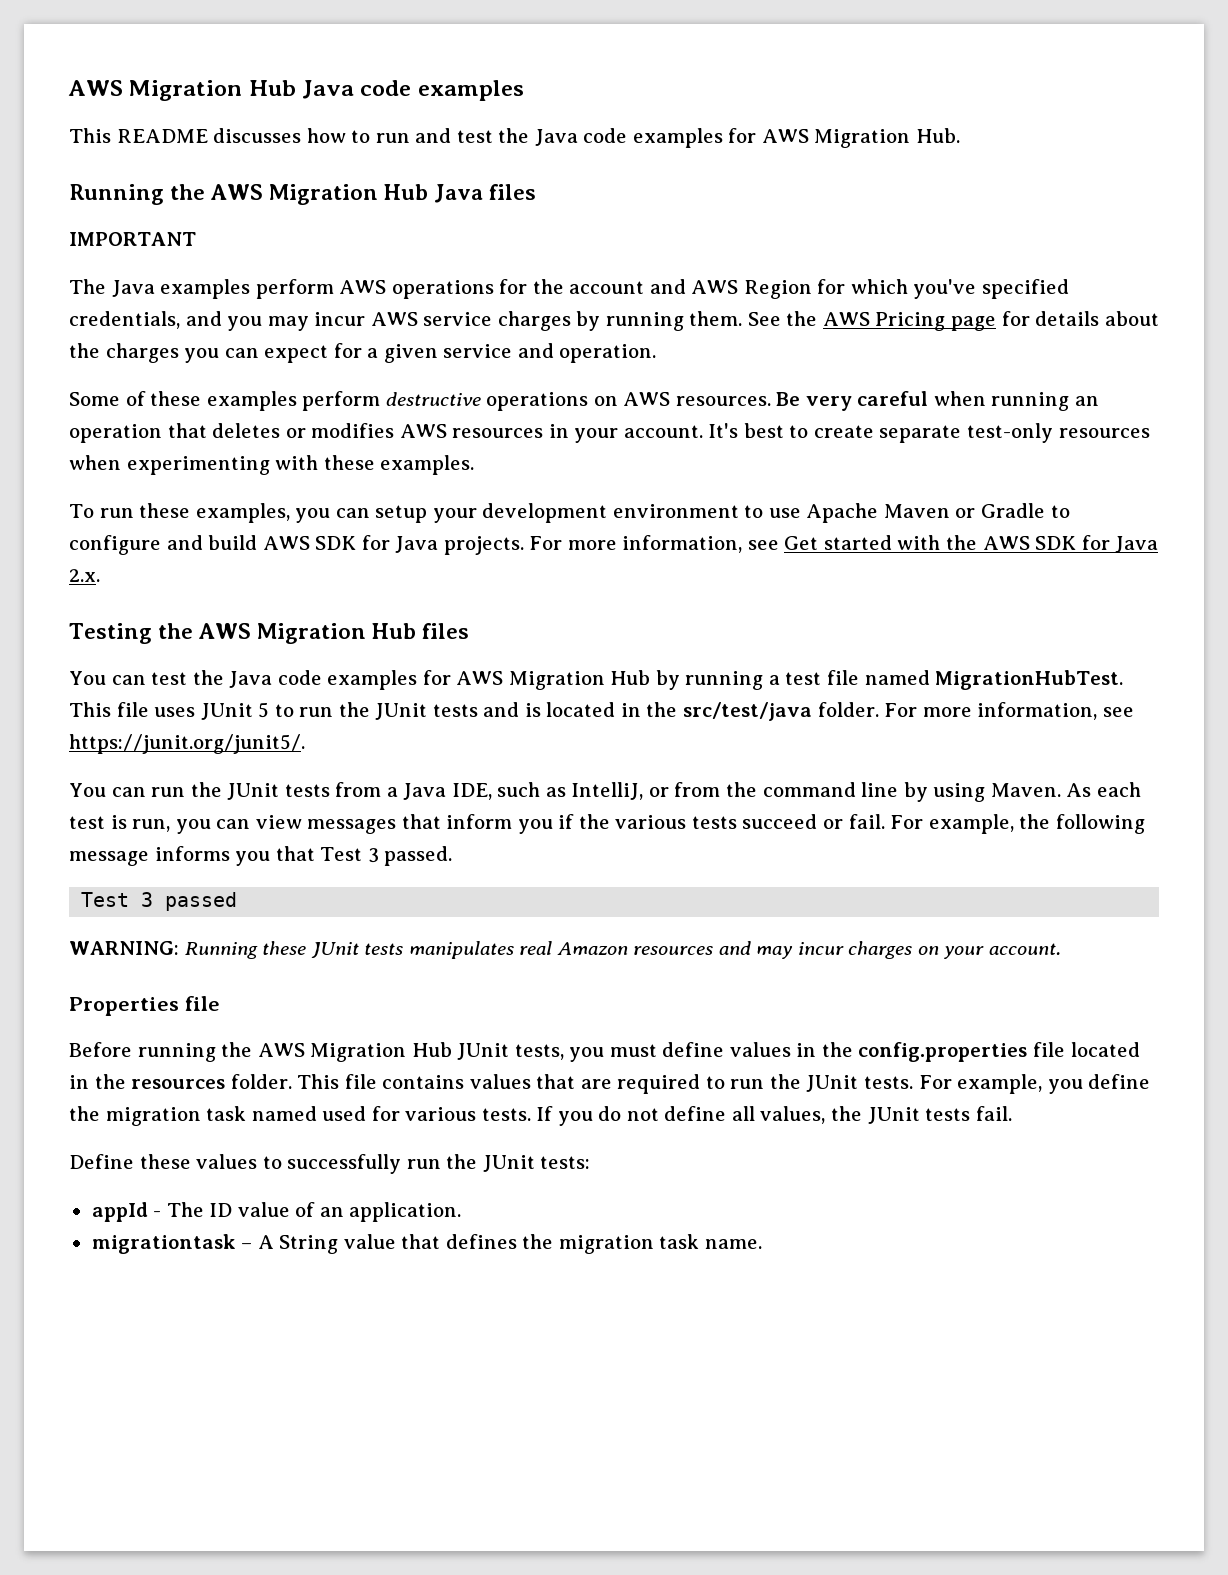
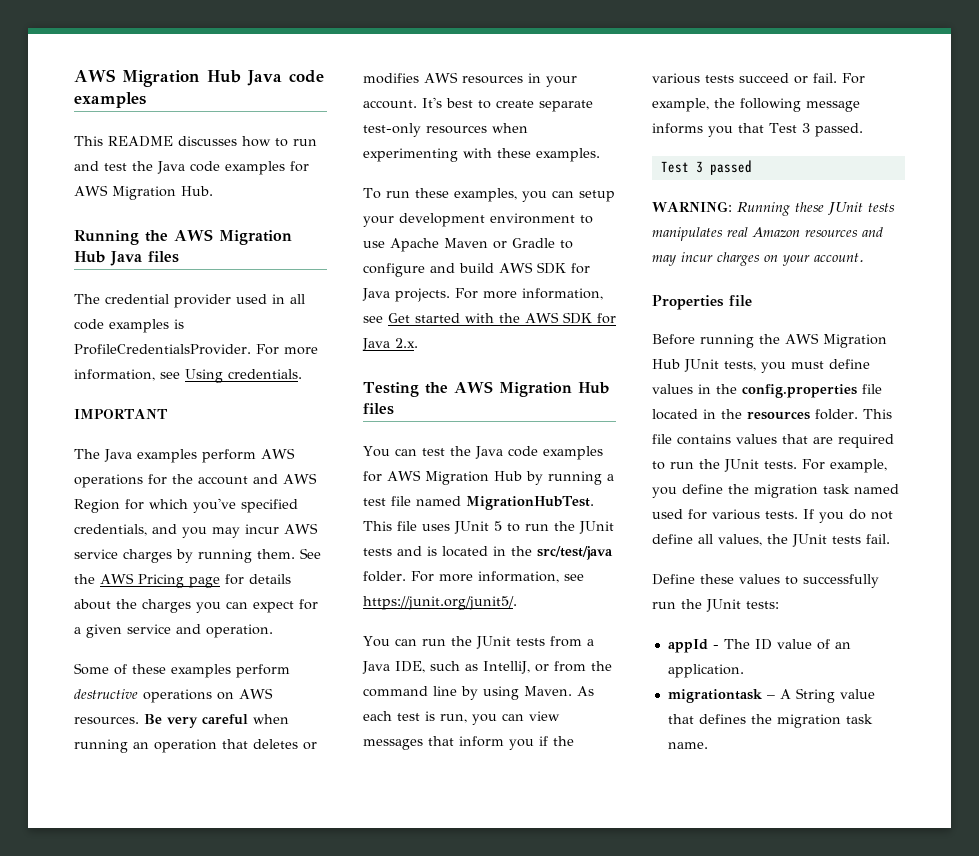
+ The credential provider used in all code examples is ProfileCredentialsProvider. For more information, see Using credentials.

